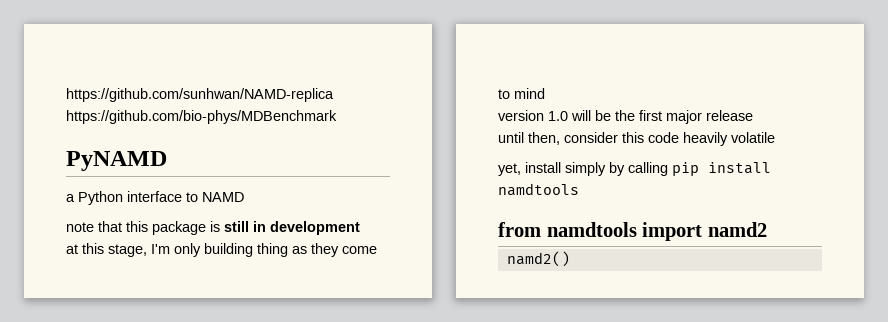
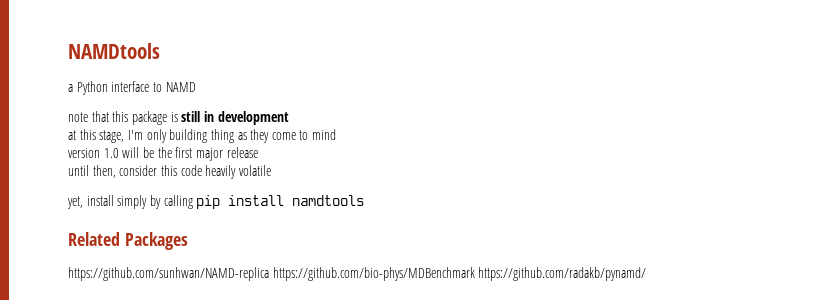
- https://github.com/sunhwan/NAMD-replica https://github.com/bio-phys/MDBenchmark
- PyNAMD
+ NAMDtools
- from namdtools import namd2
- namd2()
+ Related Packages
+ https://github.com/sunhwan/NAMD-replica https://github.com/bio-phys/MDBenchmark https://github.com/radakb/pynamd/

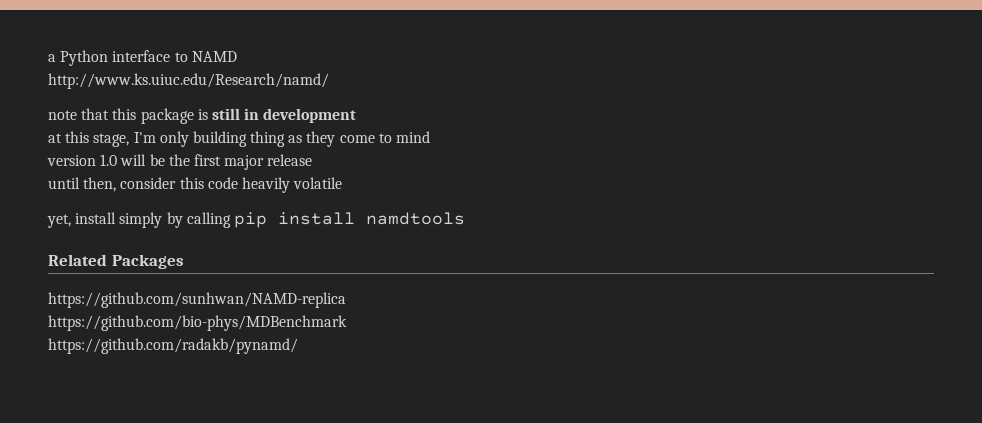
- NAMDtools
+ http://www.ks.uiuc.edu/Research/namd/
- https://github.com/sunhwan/NAMD-replica https://github.com/bio-phys/MDBenchmark https://github.com/radakb/pynamd/
+ https://github.com/sunhwan/NAMD-replica
+ https://github.com/bio-phys/MDBenchmark
+ https://github.com/radakb/pynamd/

